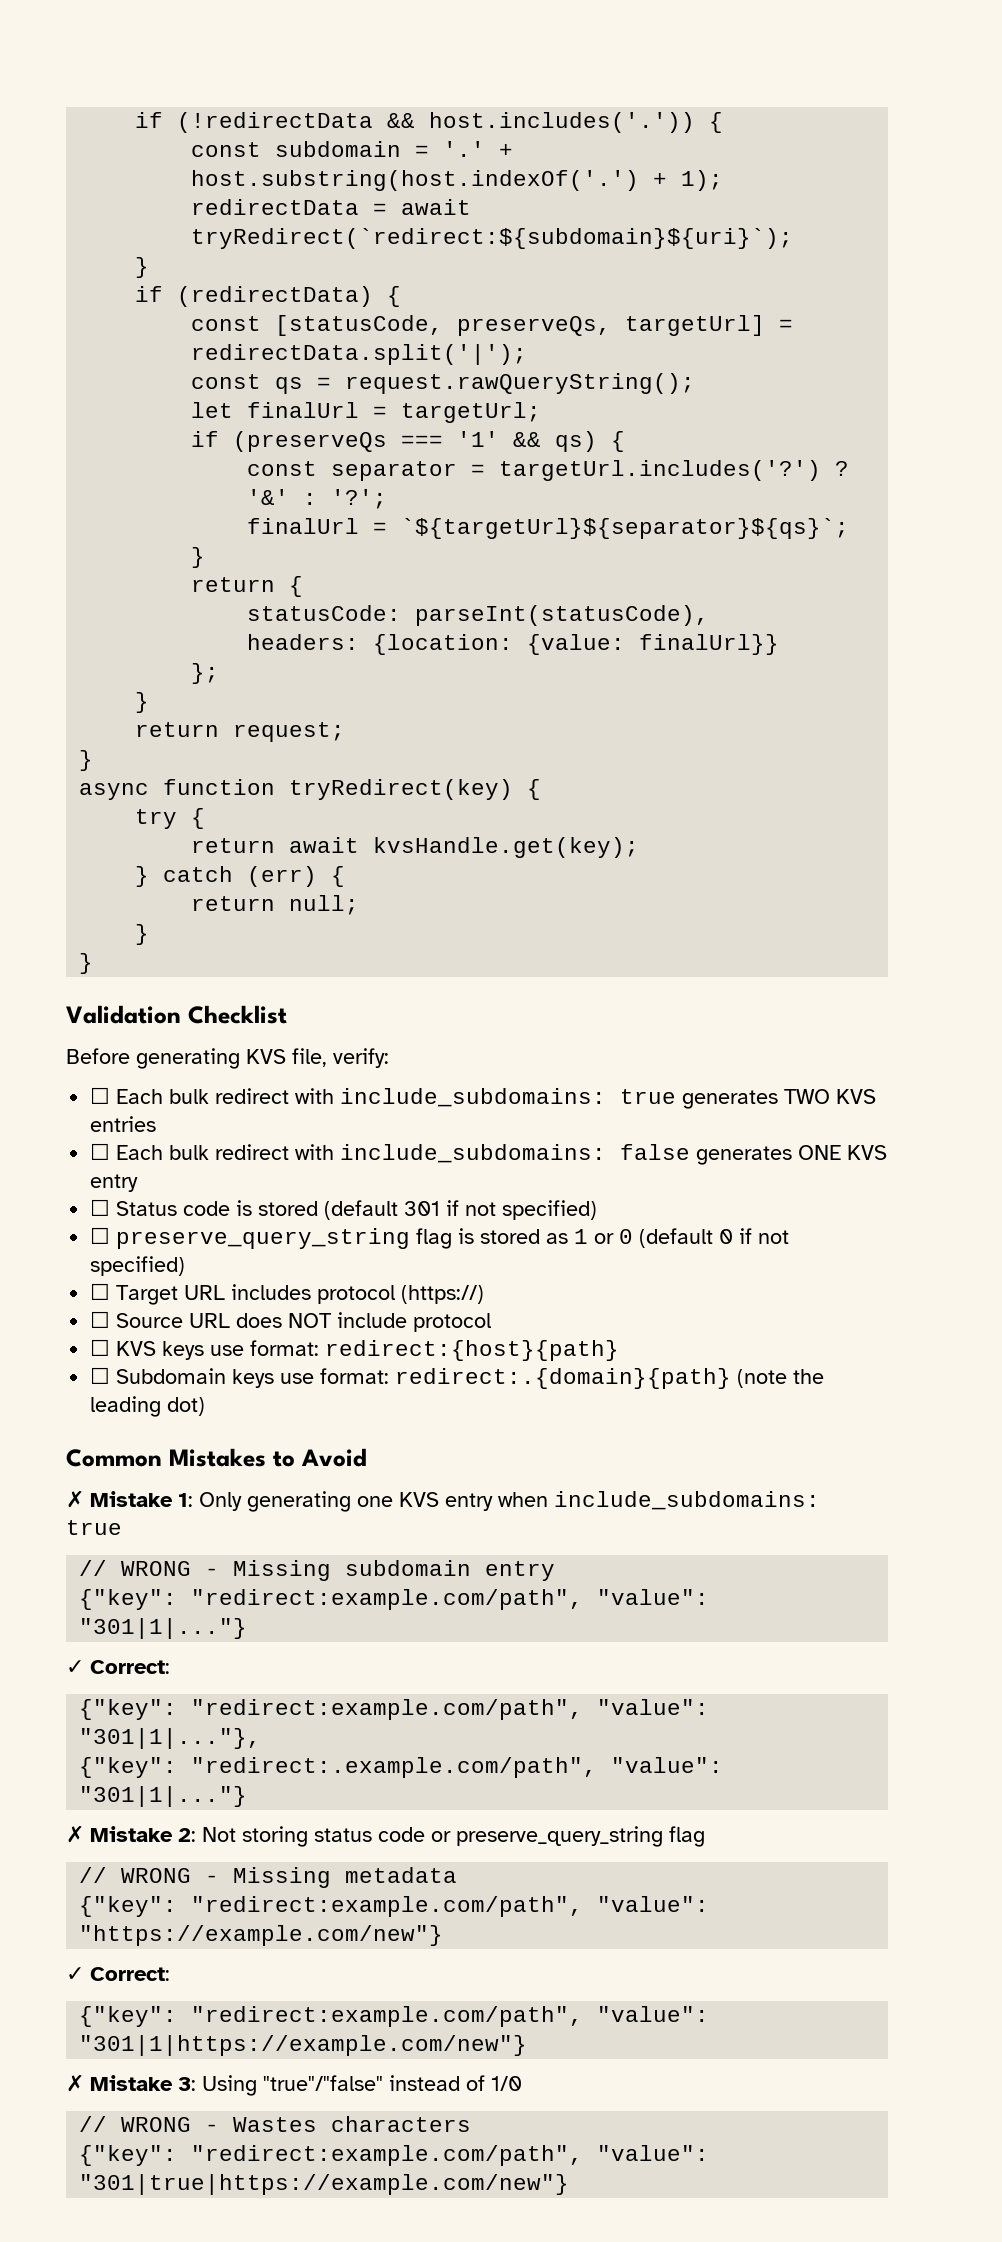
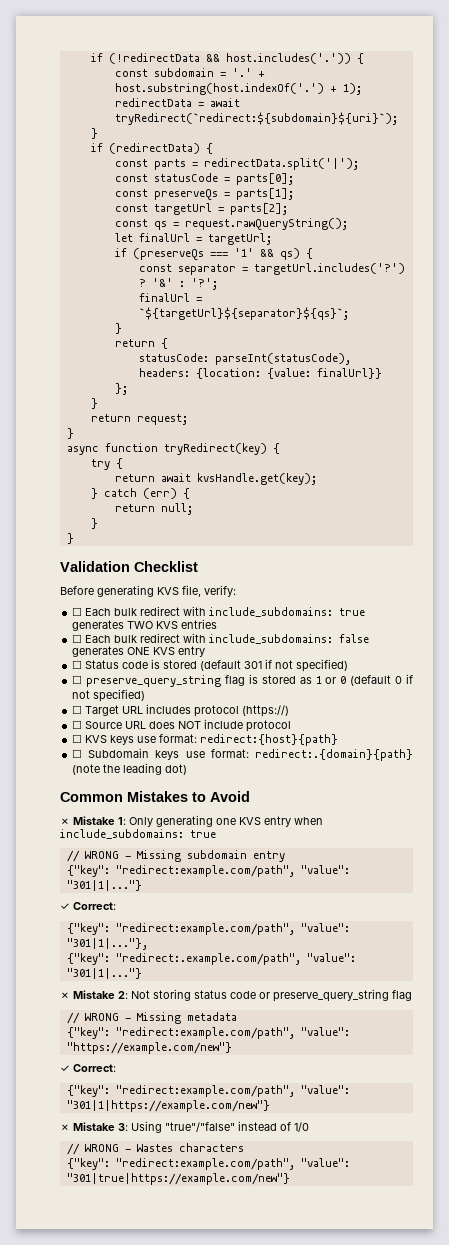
- const [statusCode, preserveQs, targetUrl] = redirectData.split('|');
+ const parts = redirectData.split('|');
+ const statusCode = parts[0];
+ const preserveQs = parts[1];
+ const targetUrl = parts[2];

